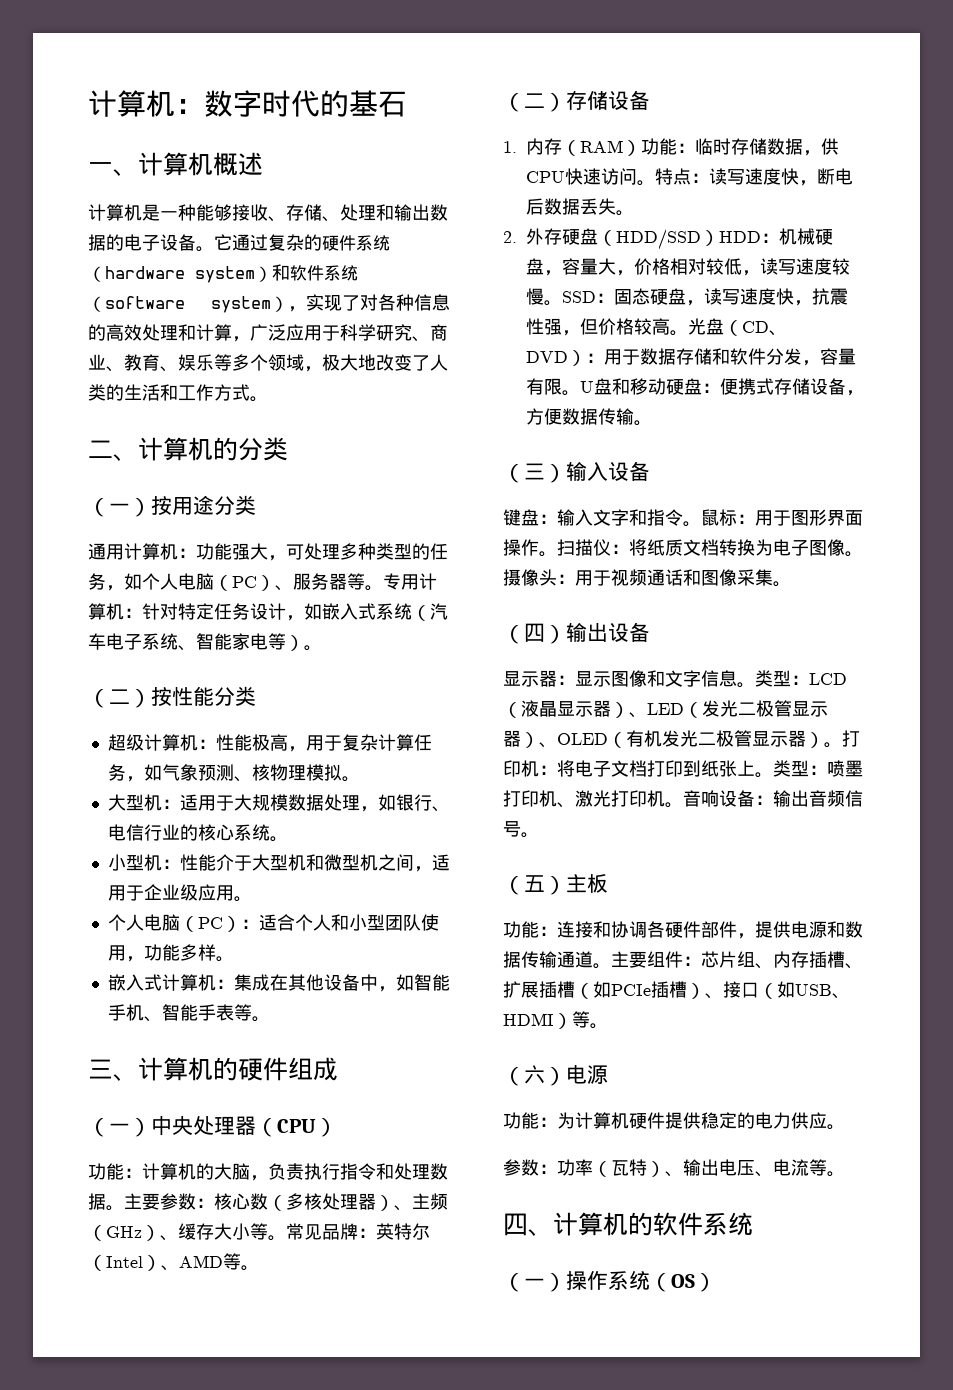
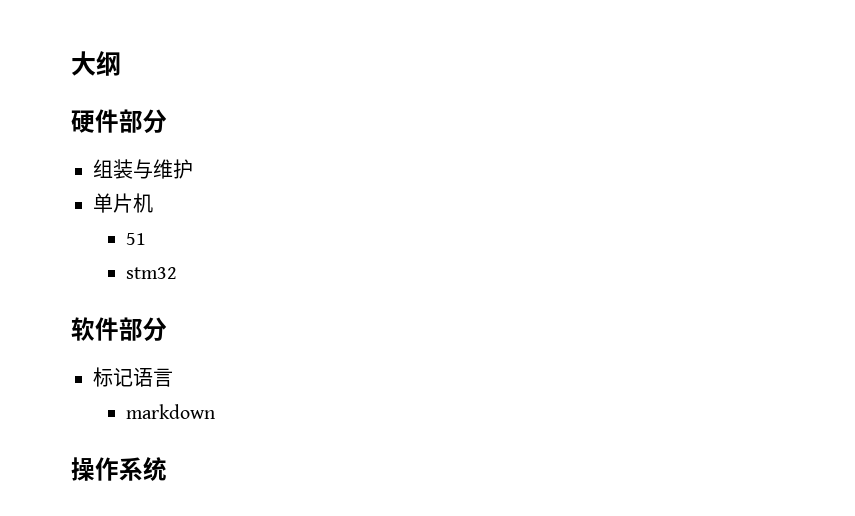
- 计算机：数字时代的基石
- 一、计算机概述
- 计算机是一种能够接收、存储、处理和输出数据的电子设备。它通过复杂的硬件系统（hardware system）和软件系统（software system），实现了对各种信息的高效处理和计算，广泛应用于科学研究、商业、教育、娱乐等多个领域，极大地改变了人类的生活和工作方式。
- 二、计算机的分类
- （一）按用途分类
- 通用计算机：功能强大，可处理多种类型的任务，如个人电脑（PC）、服务器等。专用计算机：针对特定任务设计，如嵌入式系统（汽车电子系统、智能家电等）。
- （二）按性能分类
- 超级计算机：性能极高，用于复杂计算任务，如气象预测、核物理模拟。
- 大型机：适用于大规模数据处理，如银行、电信行业的核心系统。
- 小型机：性能介于大型机和微型机之间，适用于企业级应用。
- 个人电脑（PC）：适合个人和小型团队使用，功能多样。
- 嵌入式计算机：集成在其他设备中，如智能手机、智能手表等。
- 三、计算机的硬件组成
- （一）中央处理器（CPU）
- 功能：计算机的大脑，负责执行指令和处理数据。主要参数：核心数（多核处理器）、主频（GHz）、缓存大小等。常见品牌：英特尔（Intel）、AMD等。
- （二）存储设备
- 1.内存（RAM）功能：临时存储数据，供CPU快速访问。特点：读写速度快，断电后数据丢失。
- 2.外存硬盘（HDD/SSD）HDD：机械硬盘，容量大，价格相对较低，读写速度较慢。SSD：固态硬盘，读写速度快，抗震性强，但价格较高。光盘（CD、DVD）：用于数据存储和软件分发，容量有限。U盘和移动硬盘：便携式存储设备，方便数据传输。
- （三）输入设备
- 键盘：输入文字和指令。鼠标：用于图形界面操作。扫描仪：将纸质文档转换为电子图像。摄像头：用于视频通话和图像采集。
- （四）输出设备
- 显示器：显示图像和文字信息。类型：LCD（液晶显示器）、LED（发光二极管显示器）、OLED（有机发光二极管显示器）。打印机：将电子文档打印到纸张上。类型：喷墨打印机、激光打印机。音响设备：输出音频信号。
- （五）主板
- 功能：连接和协调各硬件部件，提供电源和数据传输通道。主要组件：芯片组、内存插槽、扩展插槽（如PCIe插槽）、接口（如USB、HDMI）等。
- （六）电源
- 功能：为计算机硬件提供稳定的电力供应。
- 参数：功率（瓦特）、输出电压、电流等。
- 四、计算机的软件系统
- （一）操作系统（OS）
+ 大纲
+ 硬件部分
+ 组装与维护
+ 单片机
+ 51
+ stm32
+ 软件部分
+ 标记语言
+ markdown
+ 操作系统

